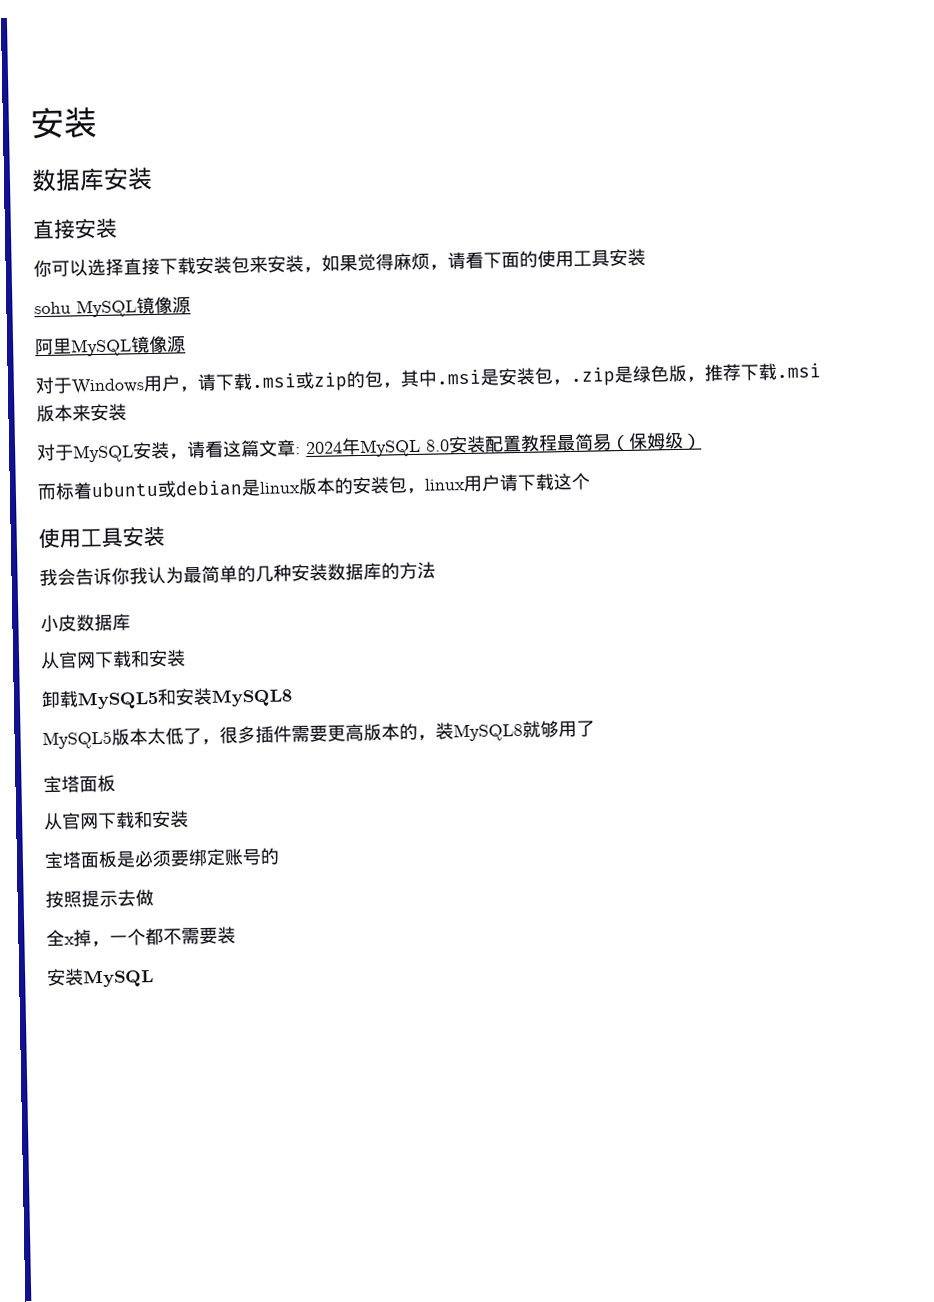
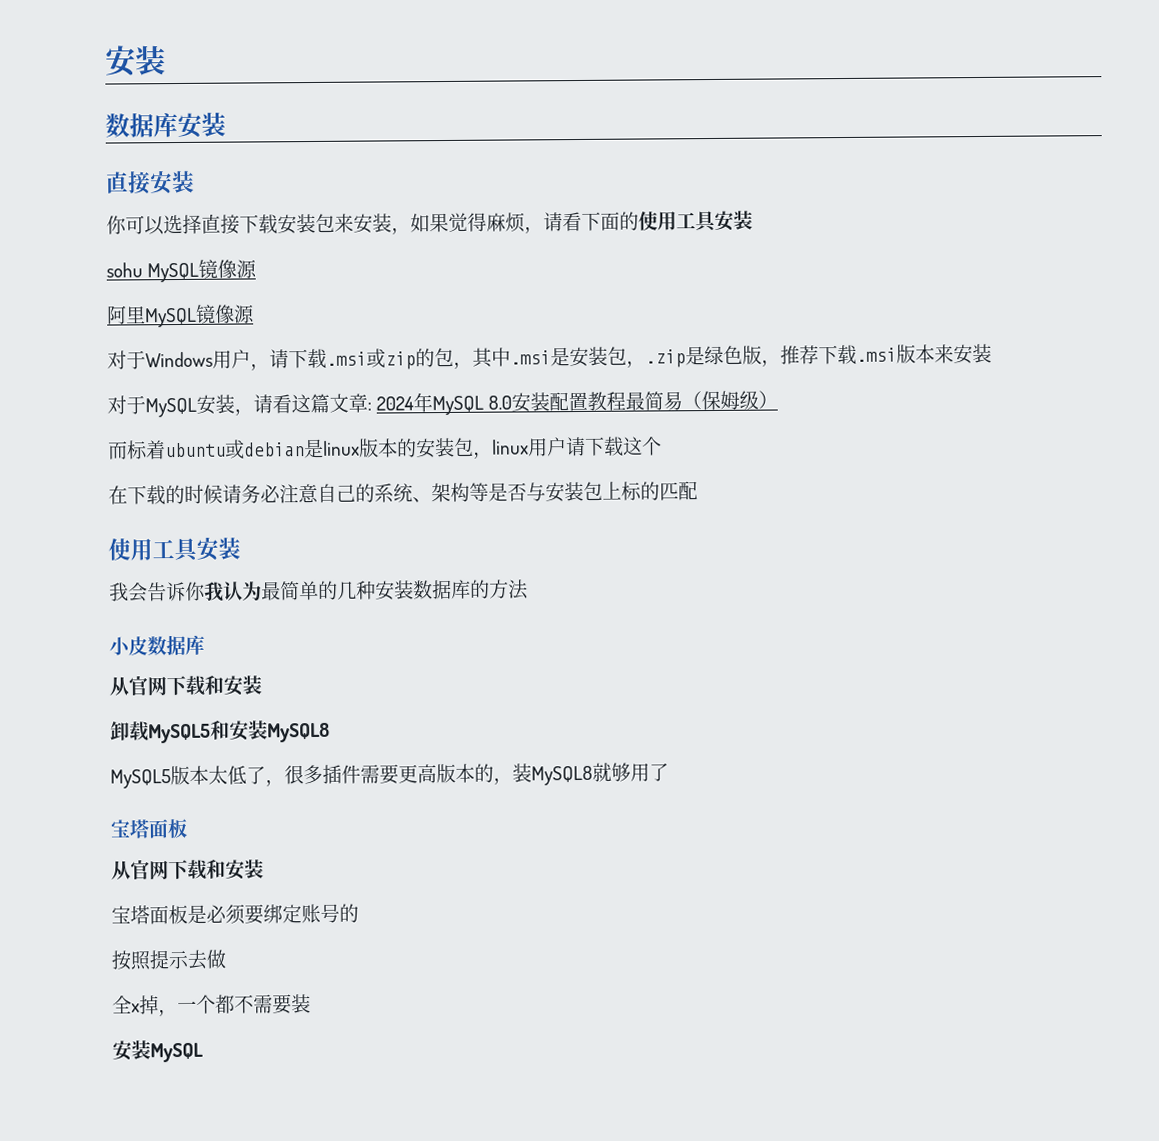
+ 在下载的时候请务必注意自己的系统、架构等是否与安装包上标的匹配

